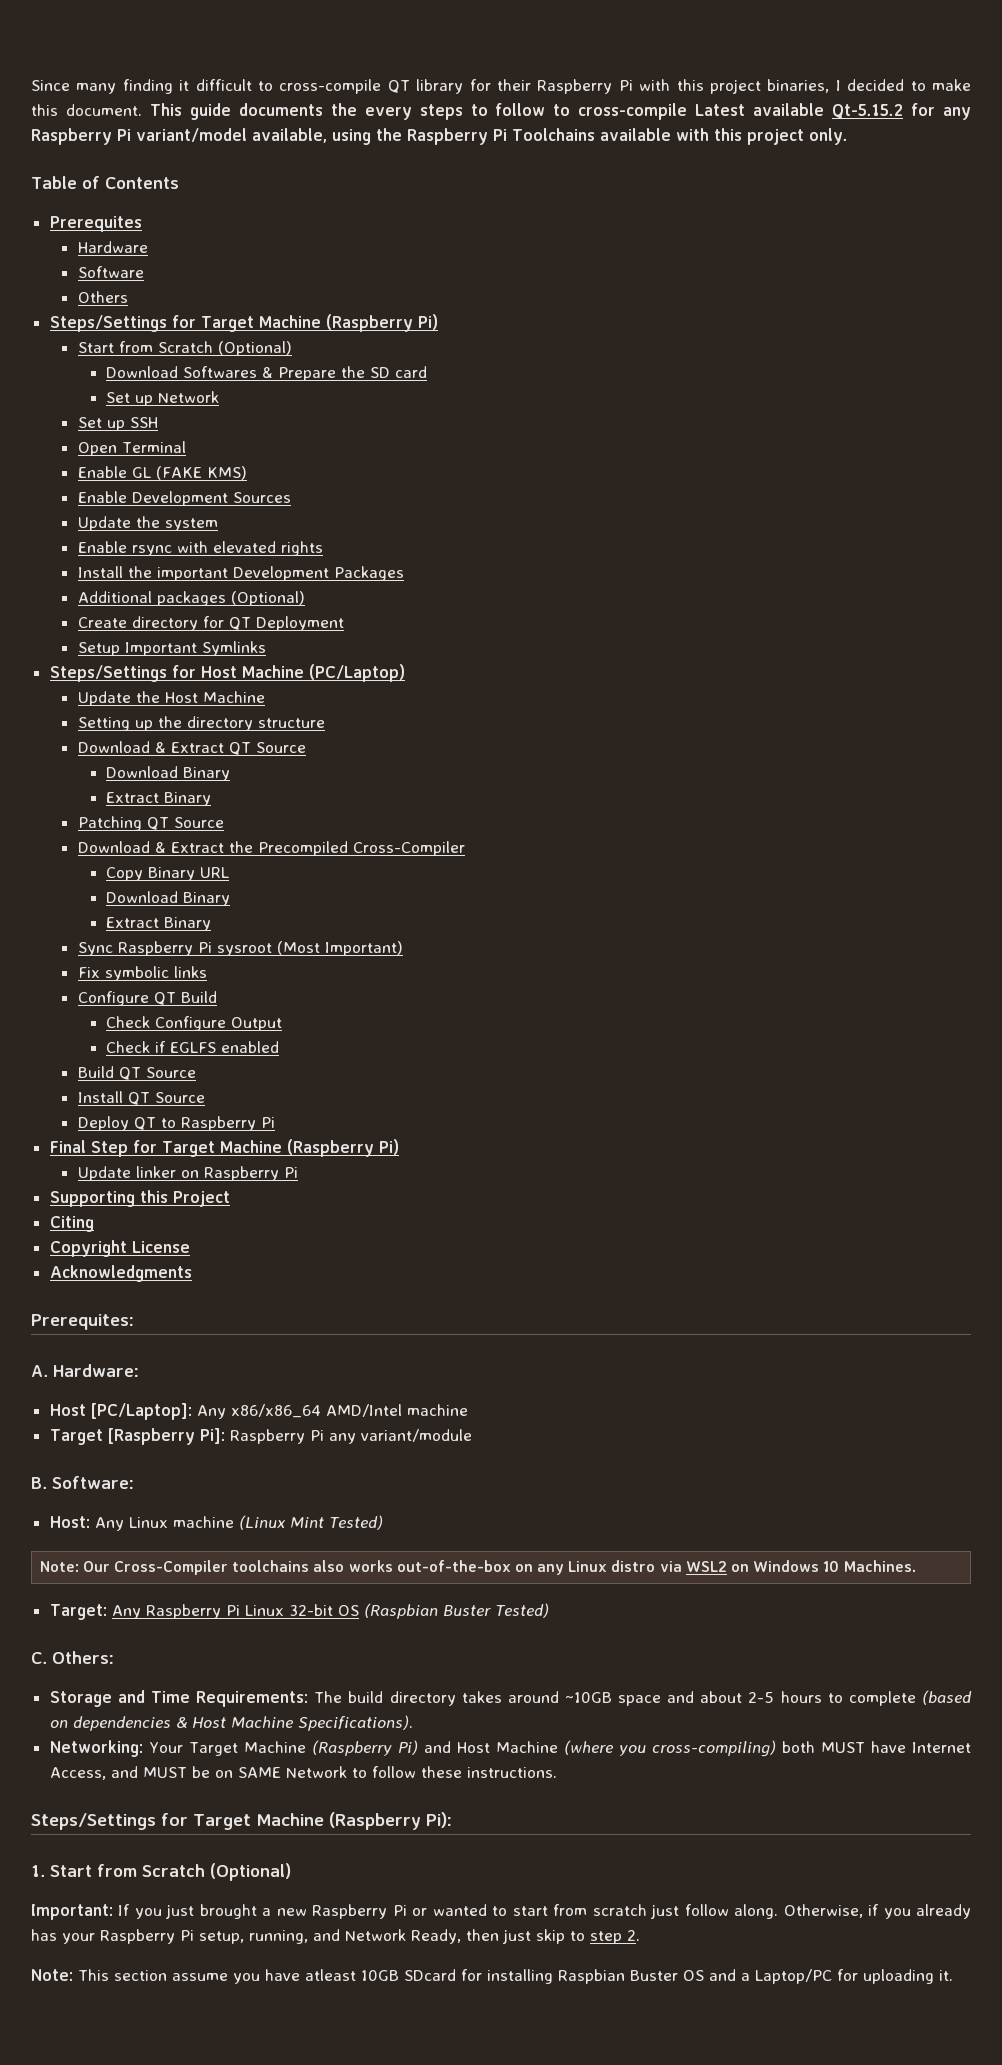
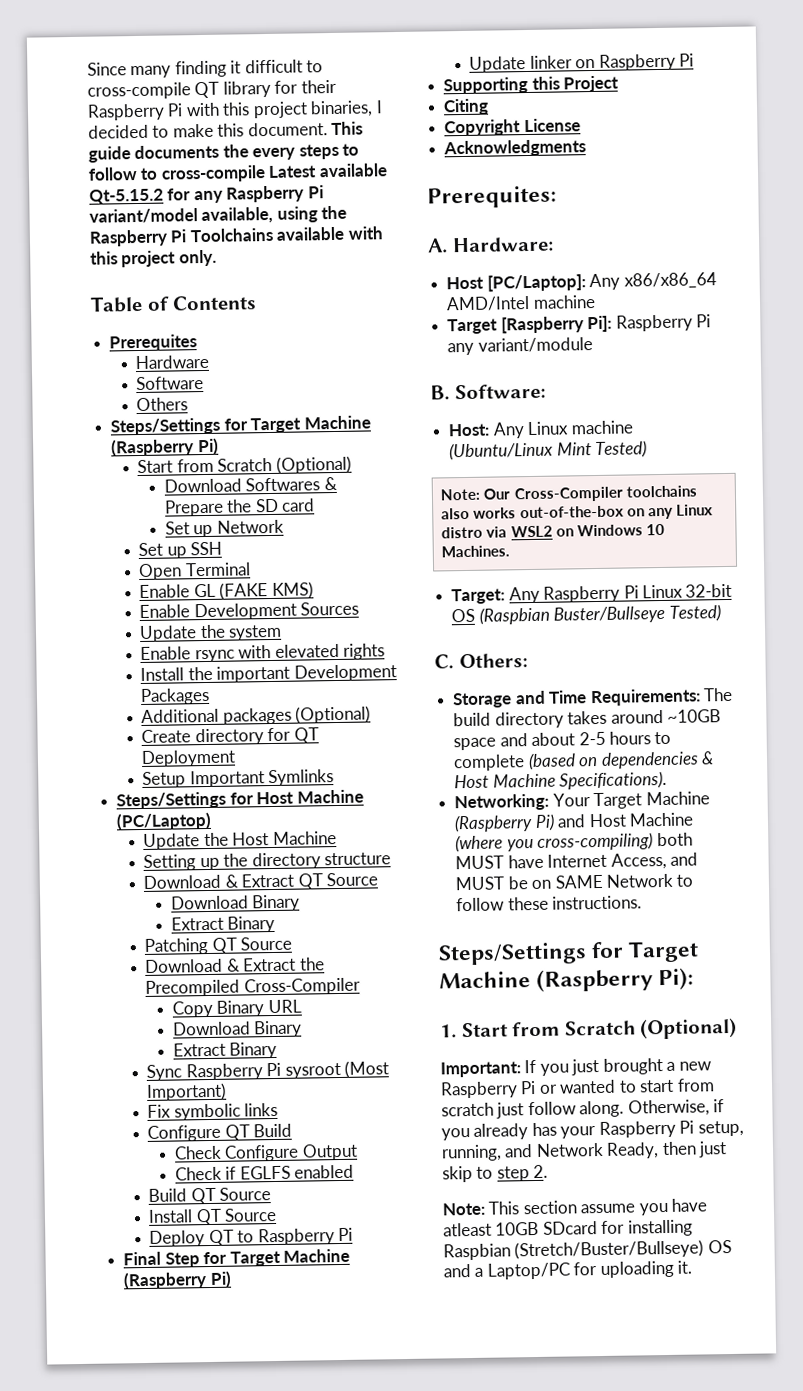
- Host: Any Linux machine (Linux Mint Tested)
+ Host: Any Linux machine (Ubuntu/Linux Mint Tested)
- Target: Any Raspberry Pi Linux 32-bit OS (Raspbian Buster Tested)
+ Target: Any Raspberry Pi Linux 32-bit OS (Raspbian Buster/Bullseye Tested)
- Note: This section assume you have atleast 10GB SDcard for installing Raspbian Buster OS and a Laptop/PC for uploading it.
+ Note: This section assume you have atleast 10GB SDcard for installing Raspbian (Stretch/Buster/Bullseye) OS and a Laptop/PC for uploading it.

